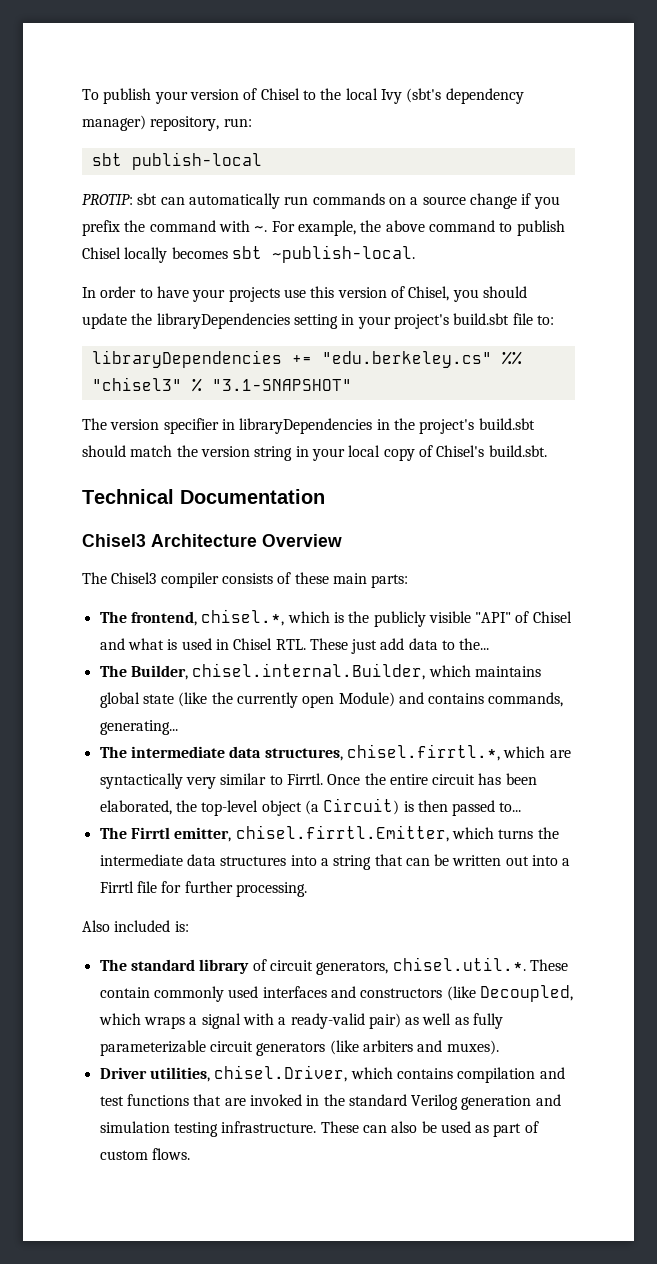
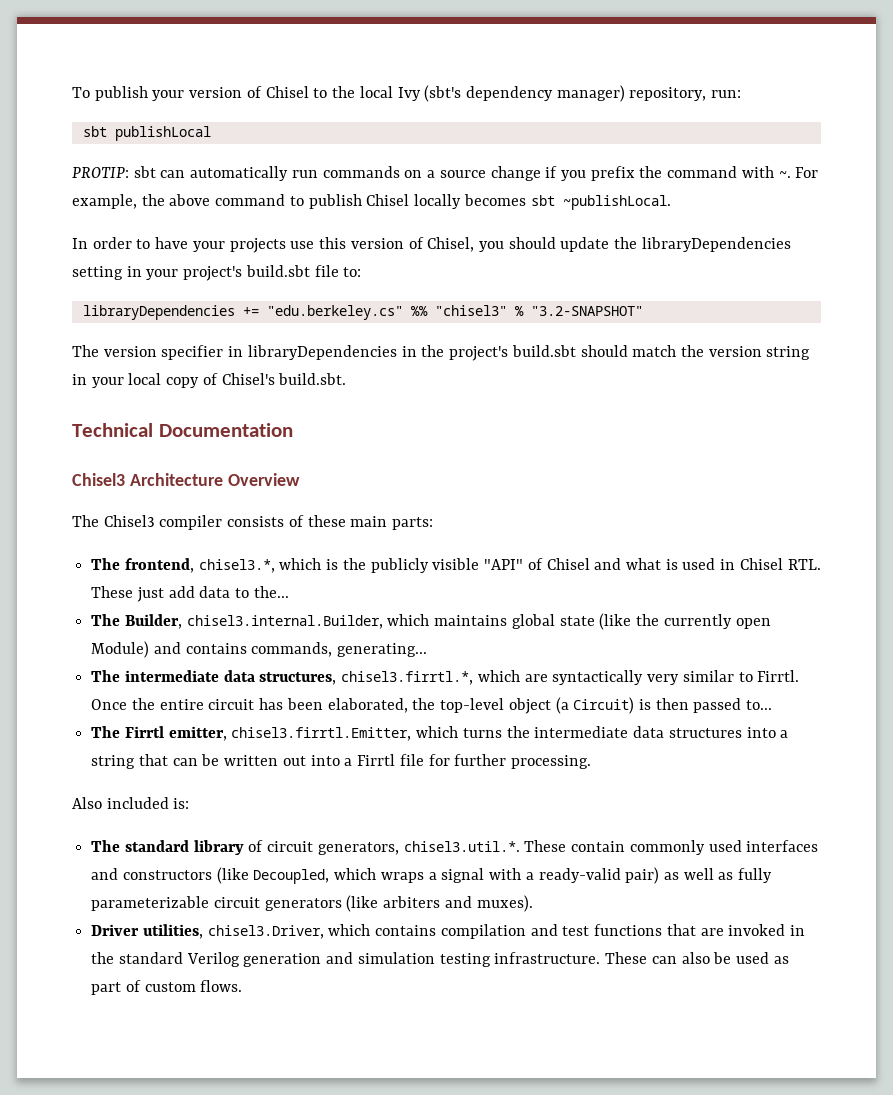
- sbt publish-local
+ sbt publishLocal
- For example, the above command to publish Chisel locally becomes sbt ~publish-local.
+ For example, the above command to publish Chisel locally becomes sbt ~publishLocal.
- libraryDependencies += "edu.berkeley.cs" %% "chisel3" % "3.1-SNAPSHOT"
+ libraryDependencies += "edu.berkeley.cs" %% "chisel3" % "3.2-SNAPSHOT"
- The frontend, chisel.*, which is the publicly visible "API" of Chisel and what is used in Chisel RTL. These just add data to the...
+ The frontend, chisel3.*, which is the publicly visible "API" of Chisel and what is used in Chisel RTL. These just add data to the...
- The Builder, chisel.internal.Builder, which maintains global state (like the currently open Module) and contains commands, generating...
+ The Builder, chisel3.internal.Builder, which maintains global state (like the currently open Module) and contains commands, generating...
- The intermediate data structures, chisel.firrtl.*, which are syntactically very similar to Firrtl.
+ The intermediate data structures, chisel3.firrtl.*, which are syntactically very similar to Firrtl.
- The Firrtl emitter, chisel.firrtl.Emitter, which turns the intermediate data structures into a string that can be written out into a Firrtl file for further processing.
+ The Firrtl emitter, chisel3.firrtl.Emitter, which turns the intermediate data structures into a string that can be written out into a Firrtl file for further processing.
- The standard library of circuit generators, chisel.util.*. These contain commonly used interfaces and constructors (like Decoupled, which wraps a signal with a ready-valid pair) as well as fully parameterizable circuit generators (like arbiters and muxes).
+ The standard library of circuit generators, chisel3.util.*. These contain commonly used interfaces and constructors (like Decoupled, which wraps a signal with a ready-valid pair) as well as fully parameterizable circuit generators (like arbiters and muxes).
- Driver utilities, chisel.Driver, which contains compilation and test functions that are invoked in the standard Verilog generation and simulation testing infrastructure.
+ Driver utilities, chisel3.Driver, which contains compilation and test functions that are invoked in the standard Verilog generation and simulation testing infrastructure.

